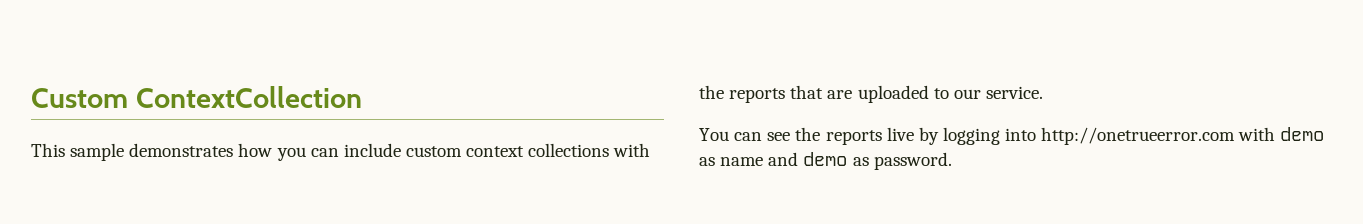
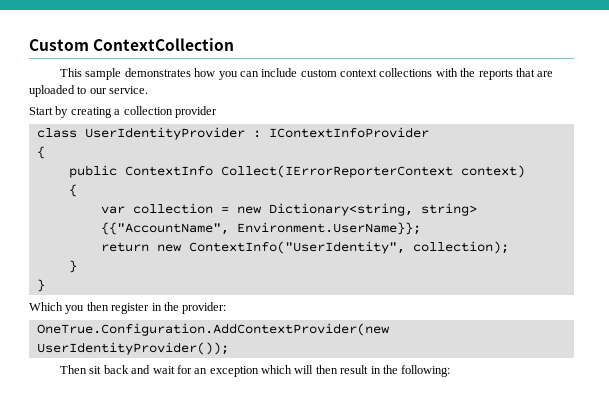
- You can see the reports live by logging into http://onetrueerror.com with demo as name and demo as password.
+ Start by creating a collection provider
+ class UserIdentityProvider : IContextInfoProvider
+ {
+ public ContextInfo Collect(IErrorReporterContext context)
+ {
+ var collection = new Dictionary<string, string> {{"AccountName", Environment.UserName}};
+ return new ContextInfo("UserIdentity", collection);
+ }
+ }
+ Which you then register in the provider:
+ OneTrue.Configuration.AddContextProvider(new UserIdentityProvider());
+ Then sit back and wait for an exception which will then result in the following:

